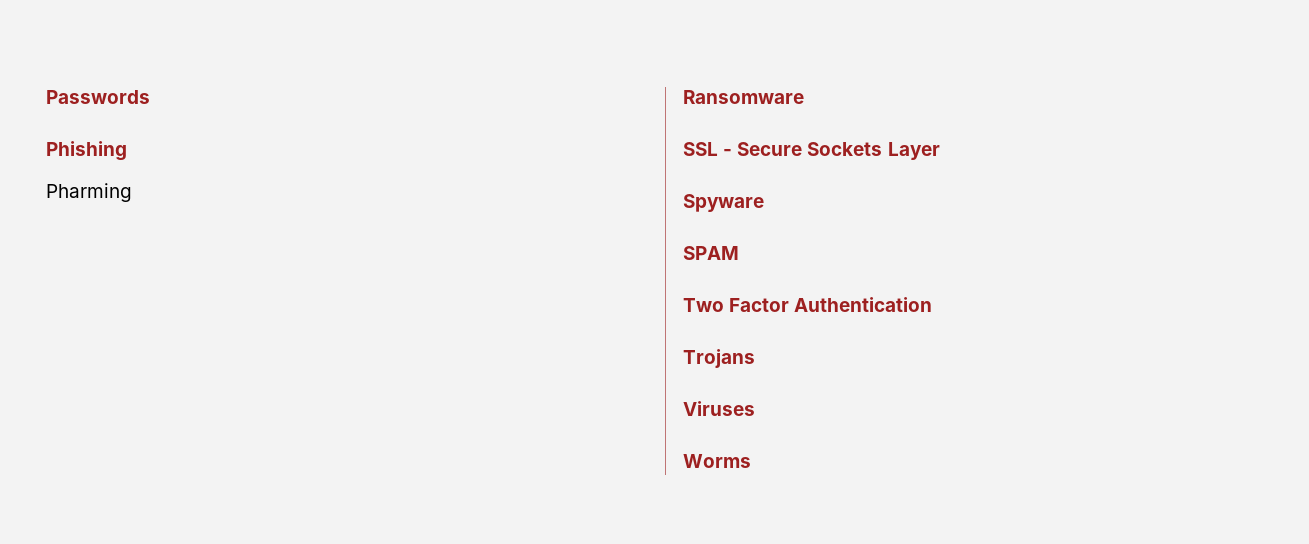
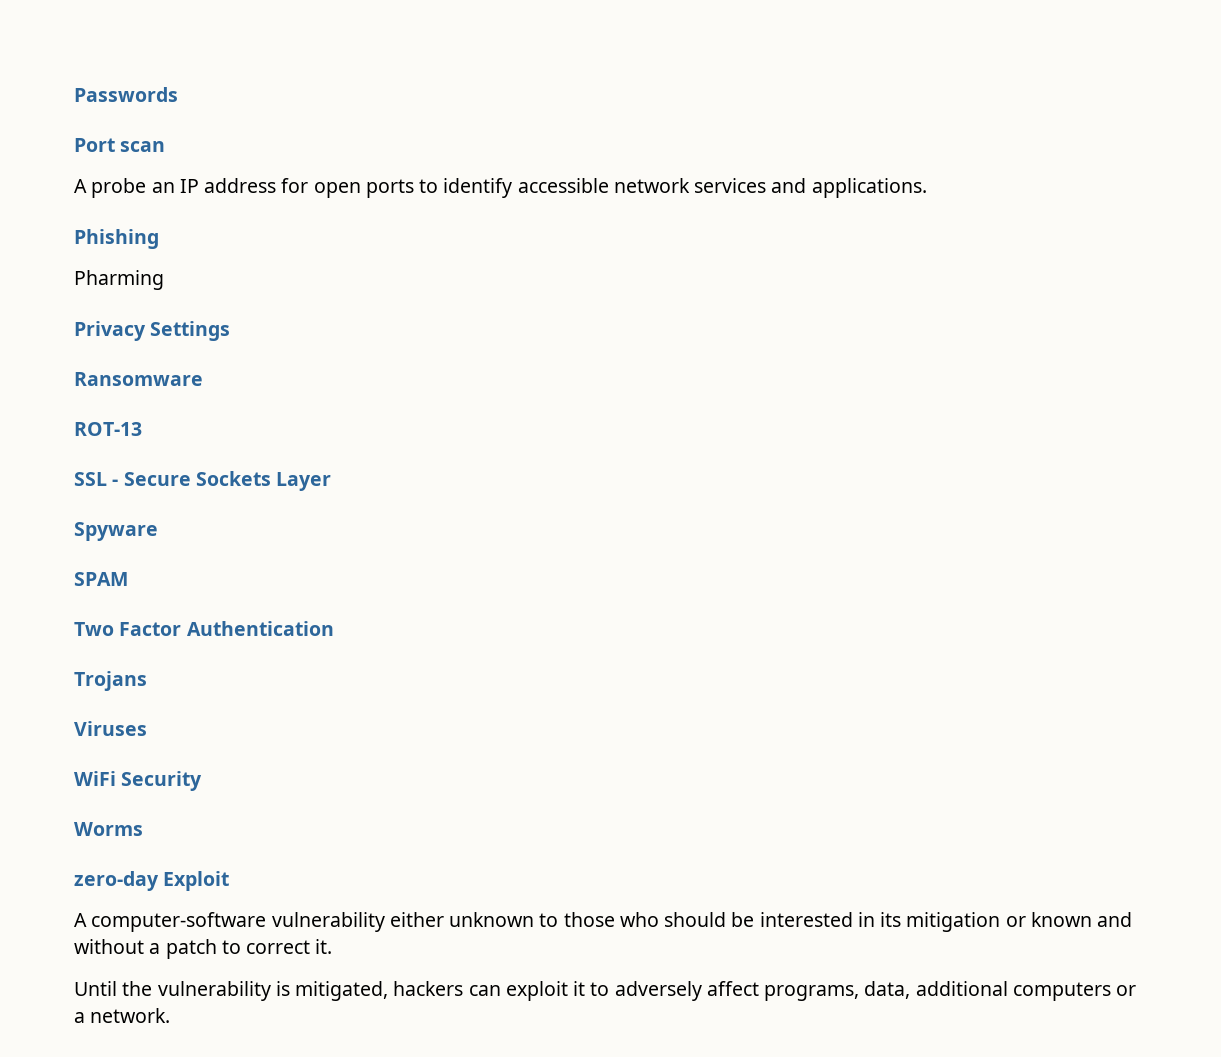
+ Port scan
+ A probe an IP address for open ports to identify accessible network services and applications.
+ Privacy Settings
+ ROT-13
+ WiFi Security
+ zero-day Exploit
+ A computer-software vulnerability either unknown to those who should be interested in its mitigation or known and without a patch to correct it.
+ Until the vulnerability is mitigated, hackers can exploit it to adversely affect programs, data, additional computers or a network.

